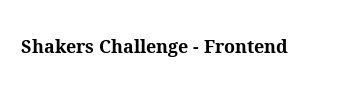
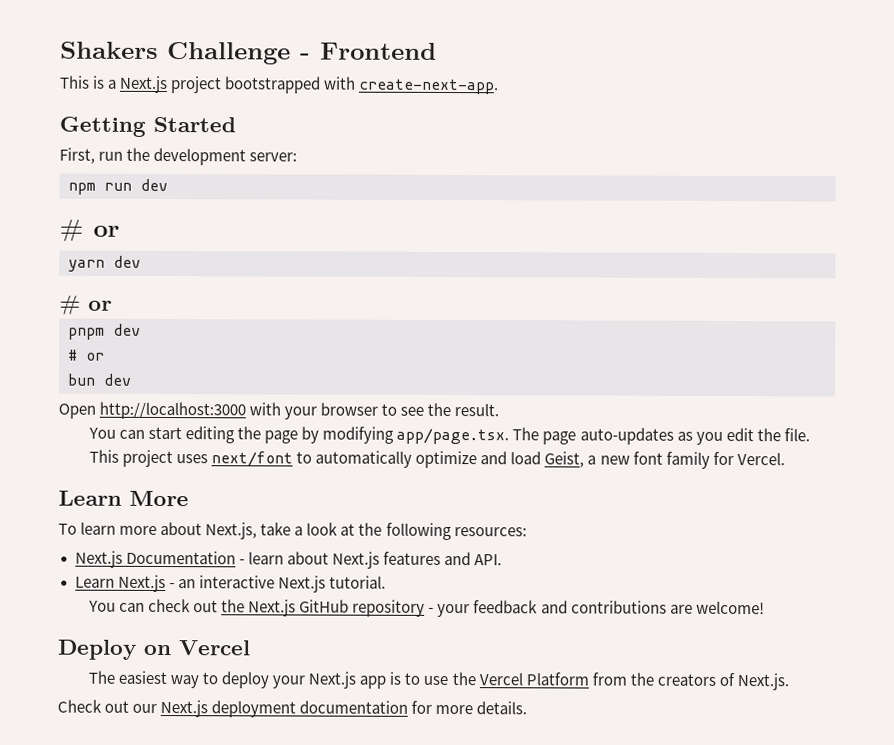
+ This is a Next.js project bootstrapped with create-next-app.
+ Getting Started
+ First, run the development server:
+ npm run dev
+ # or
+ yarn dev
+ # or
+ pnpm dev
+ # or
+ bun dev
+ Open http://localhost:3000 with your browser to see the result.
+ You can start editing the page by modifying app/page.tsx. The page auto-updates as you edit the file.
+ This project uses next/font to automatically optimize and load Geist, a new font family for Vercel.
+ Learn More
+ To learn more about Next.js, take a look at the following resources:
+ Next.js Documentation - learn about Next.js features and API.
+ Learn Next.js - an interactive Next.js tutorial.
+ You can check out the Next.js GitHub repository - your feedback and contributions are welcome!
+ Deploy on Vercel
+ The easiest way to deploy your Next.js app is to use the Vercel Platform from the creators of Next.js.
+ Check out our Next.js deployment documentation for more details.

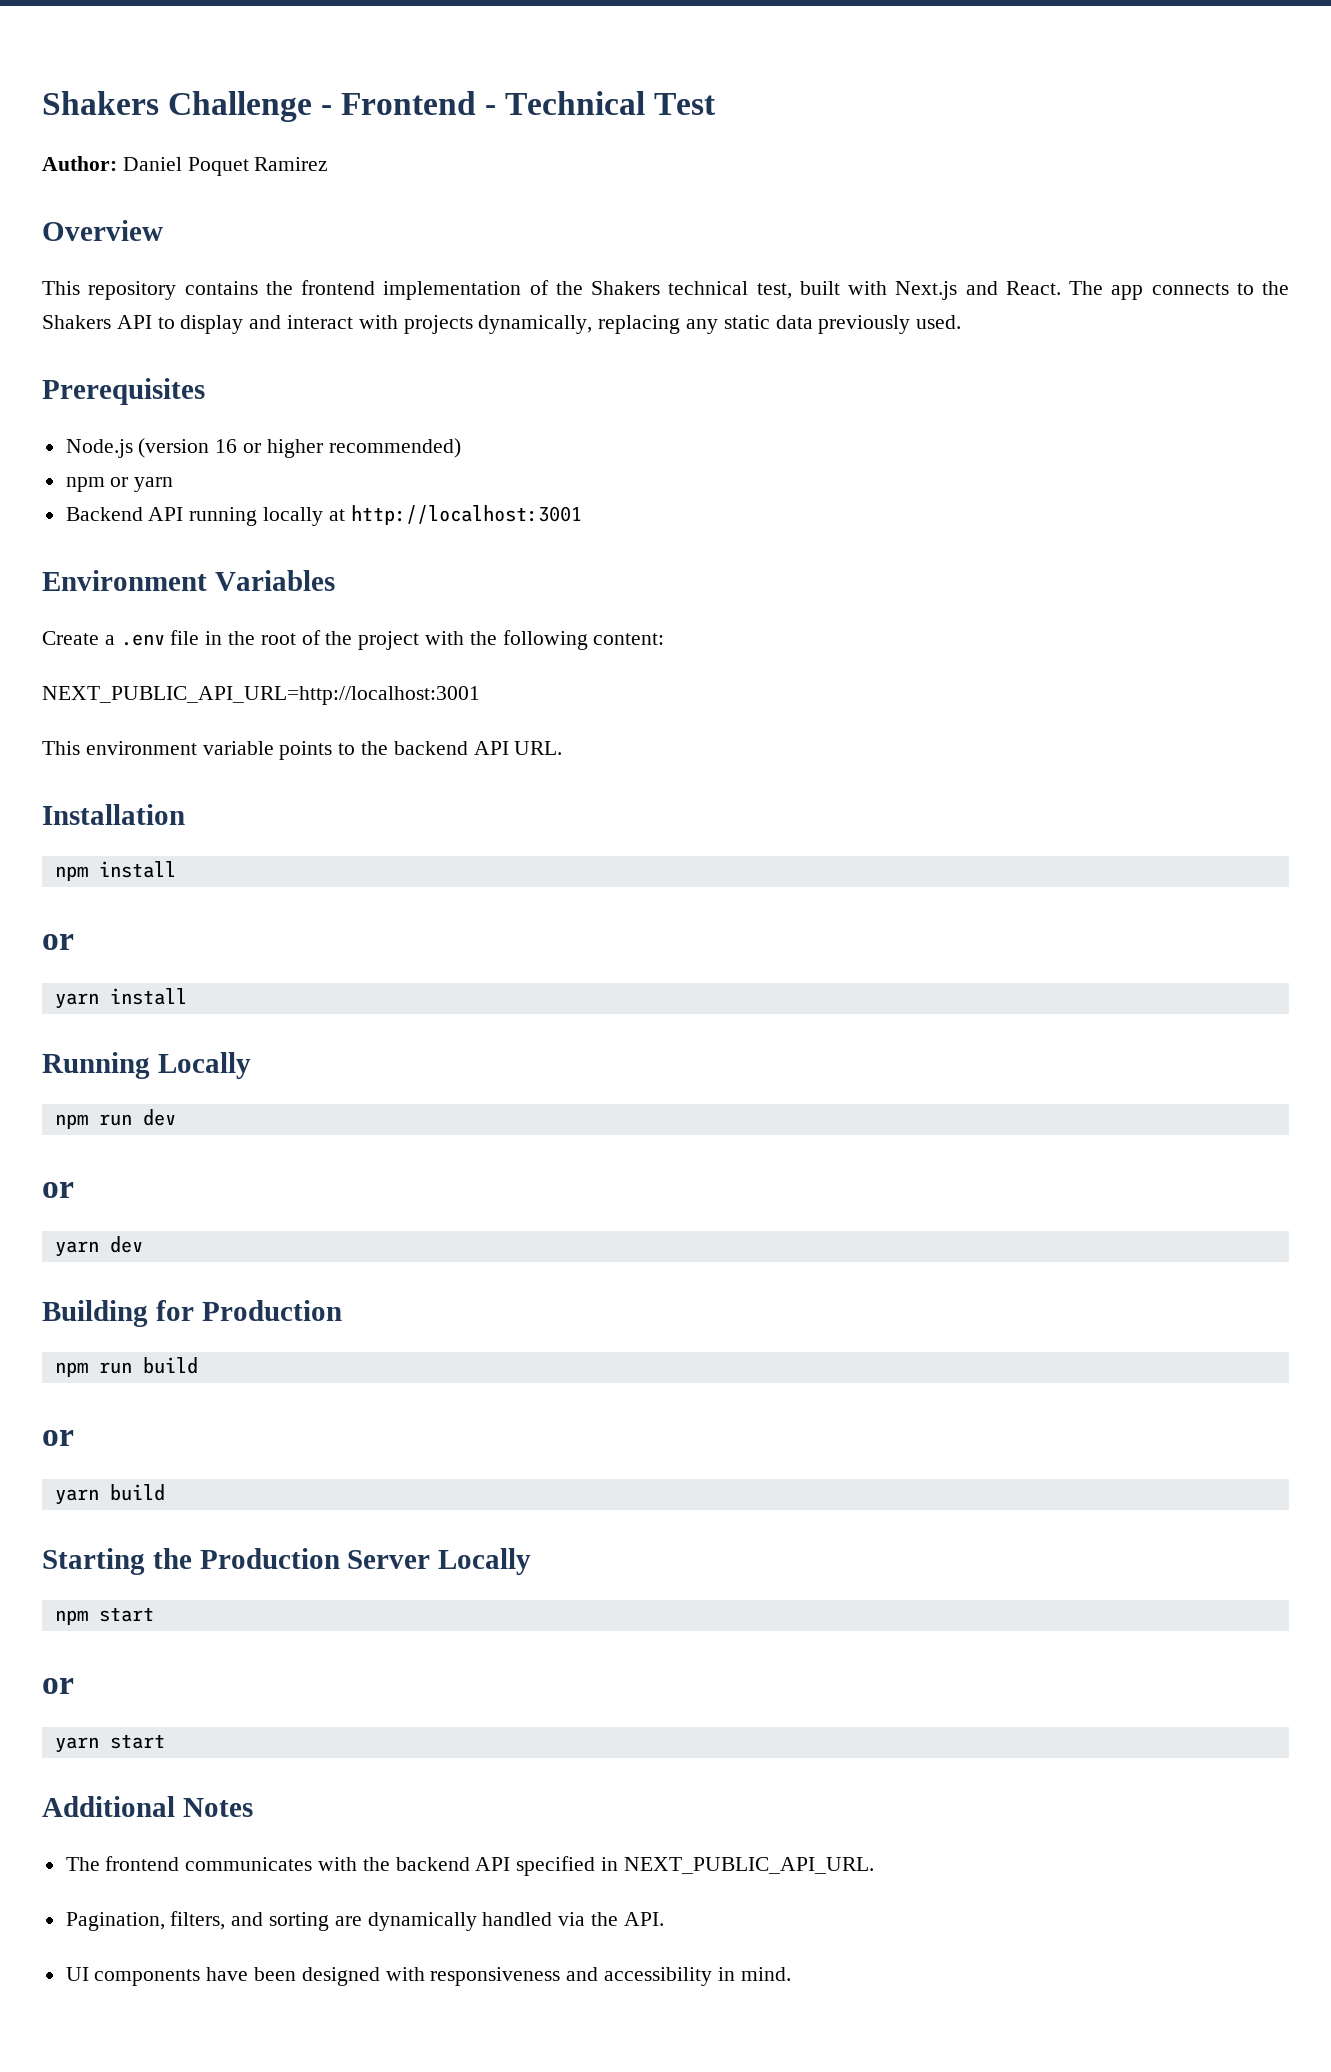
- Shakers Challenge - Frontend
- This is a Next.js project bootstrapped with create-next-app.
- Getting Started
- First, run the development server:
+ Shakers Challenge - Frontend - Technical Test
+ Author: Daniel Poquet Ramirez
+ Overview
+ This repository contains the frontend implementation of the Shakers technical test, built with Next.js and React. The app connects to the Shakers API to display and interact with projects dynamically, replacing any static data previously used.
+ Prerequisites
+ Node.js (version 16 or higher recommended)
+ npm or yarn
+ Backend API running locally at http://localhost:3001
+ Environment Variables
+ Create a .env file in the root of the project with the following content:
+ NEXT_PUBLIC_API_URL=http://localhost:3001
+ This environment variable points to the backend API URL.
+ Installation
+ npm install
+ or
+ yarn install
+ Running Locally
  npm run dev
- # or
+ or
  yarn dev
- # or
- pnpm dev
- # or
- bun dev
- Open http://localhost:3000 with your browser to see the result.
- You can start editing the page by modifying app/page.tsx. The page auto-updates as you edit the file.
- This project uses next/font to automatically optimize and load Geist, a new font family for Vercel.
- Learn More
- To learn more about Next.js, take a look at the following resources:
- Next.js Documentation - learn about Next.js features and API.
- Learn Next.js - an interactive Next.js tutorial.
- You can check out the Next.js GitHub repository - your feedback and contributions are welcome!
- Deploy on Vercel
- The easiest way to deploy your Next.js app is to use the Vercel Platform from the creators of Next.js.
- Check out our Next.js deployment documentation for more details.
+ Building for Production
+ npm run build
+ or
+ yarn build
+ Starting the Production Server Locally
+ npm start
+ or
+ yarn start
+ Additional Notes
+ The frontend communicates with the backend API specified in NEXT_PUBLIC_API_URL.
+ Pagination, filters, and sorting are dynamically handled via the API.
+ UI components have been designed with responsiveness and accessibility in mind.

